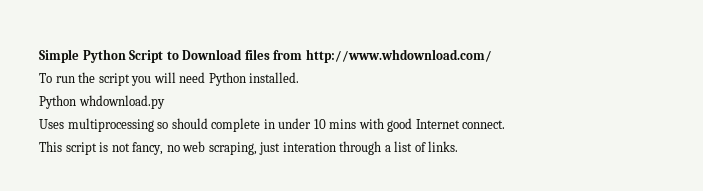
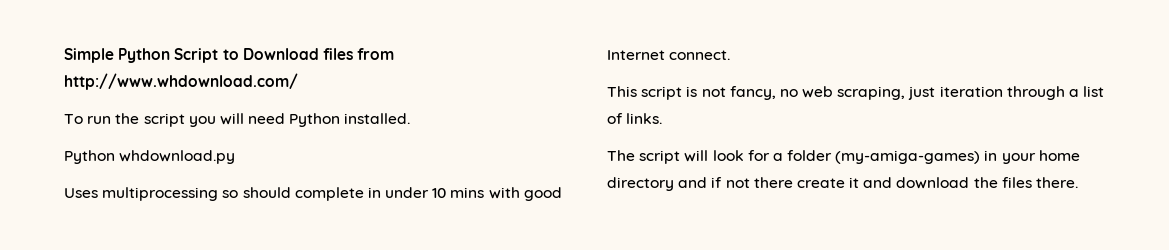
- This script is not fancy, no web scraping, just interation through a list of links.
+ This script is not fancy, no web scraping, just iteration through a list of links.
+ The script will look for a folder (my-amiga-games) in your home directory and if not there create it and download the files there.

